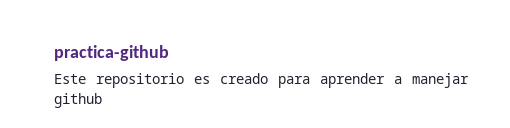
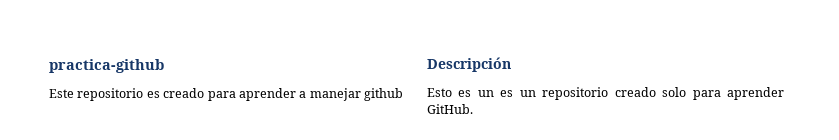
+ Descripción
+ Esto es un es un repositorio creado solo para aprender GitHub.

